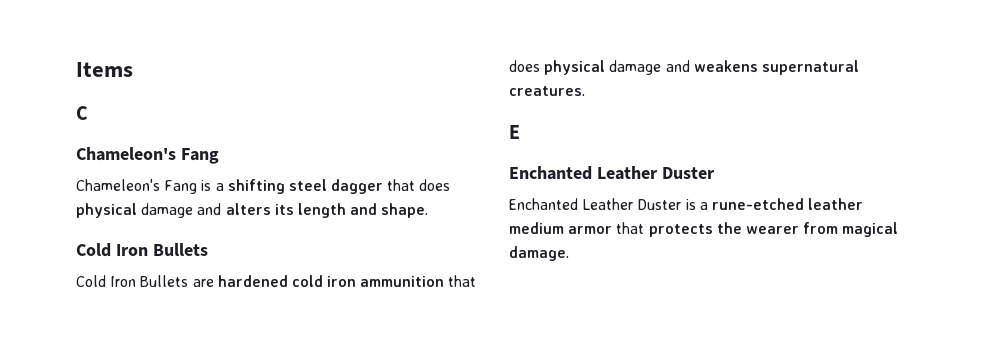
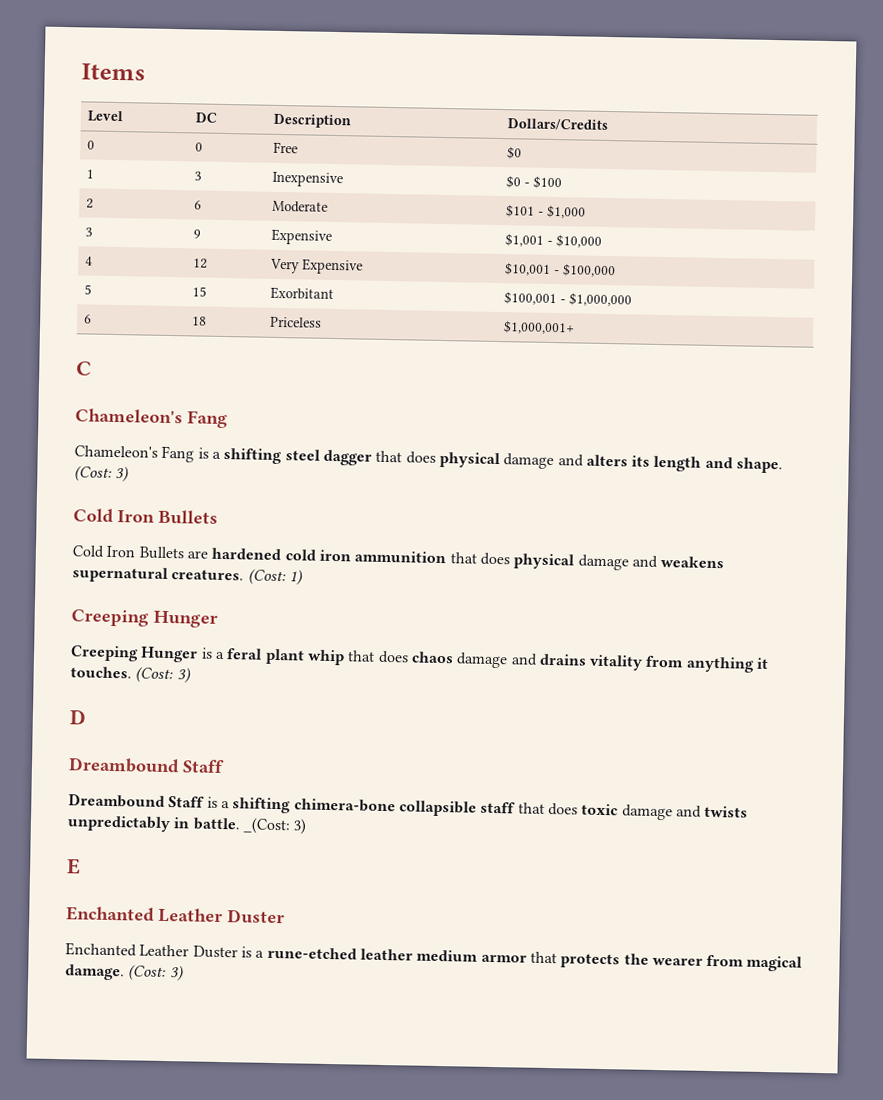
+ Level | DC | Description | Dollars/Credits
+ 0 | 0 | Free | $0
+ 1 | 3 | Inexpensive | $0 - $100
+ 2 | 6 | Moderate | $101 - $1,000
+ 3 | 9 | Expensive | $1,001 - $10,000
+ 4 | 12 | Very Expensive | $10,001 - $100,000
+ 5 | 15 | Exorbitant | $100,001 - $1,000,000
+ 6 | 18 | Priceless | $1,000,001+
- Chameleon's Fang is a shifting steel dagger that does physical damage and alters its length and shape.
+ Chameleon's Fang is a shifting steel dagger that does physical damage and alters its length and shape. (Cost: 3)
+ (Cost: 1)
+ Creeping Hunger
+ Creeping Hunger is a feral plant whip that does chaos damage and drains vitality from anything it touches. (Cost: 3)
+ D
+ Dreambound Staff
+ Dreambound Staff is a shifting chimera-bone collapsible staff that does toxic damage and twists unpredictably in battle. _(Cost: 3)
- Enchanted Leather Duster is a rune-etched leather medium armor that protects the wearer from magical damage.
+ Enchanted Leather Duster is a rune-etched leather medium armor that protects the wearer from magical damage. (Cost: 3)

